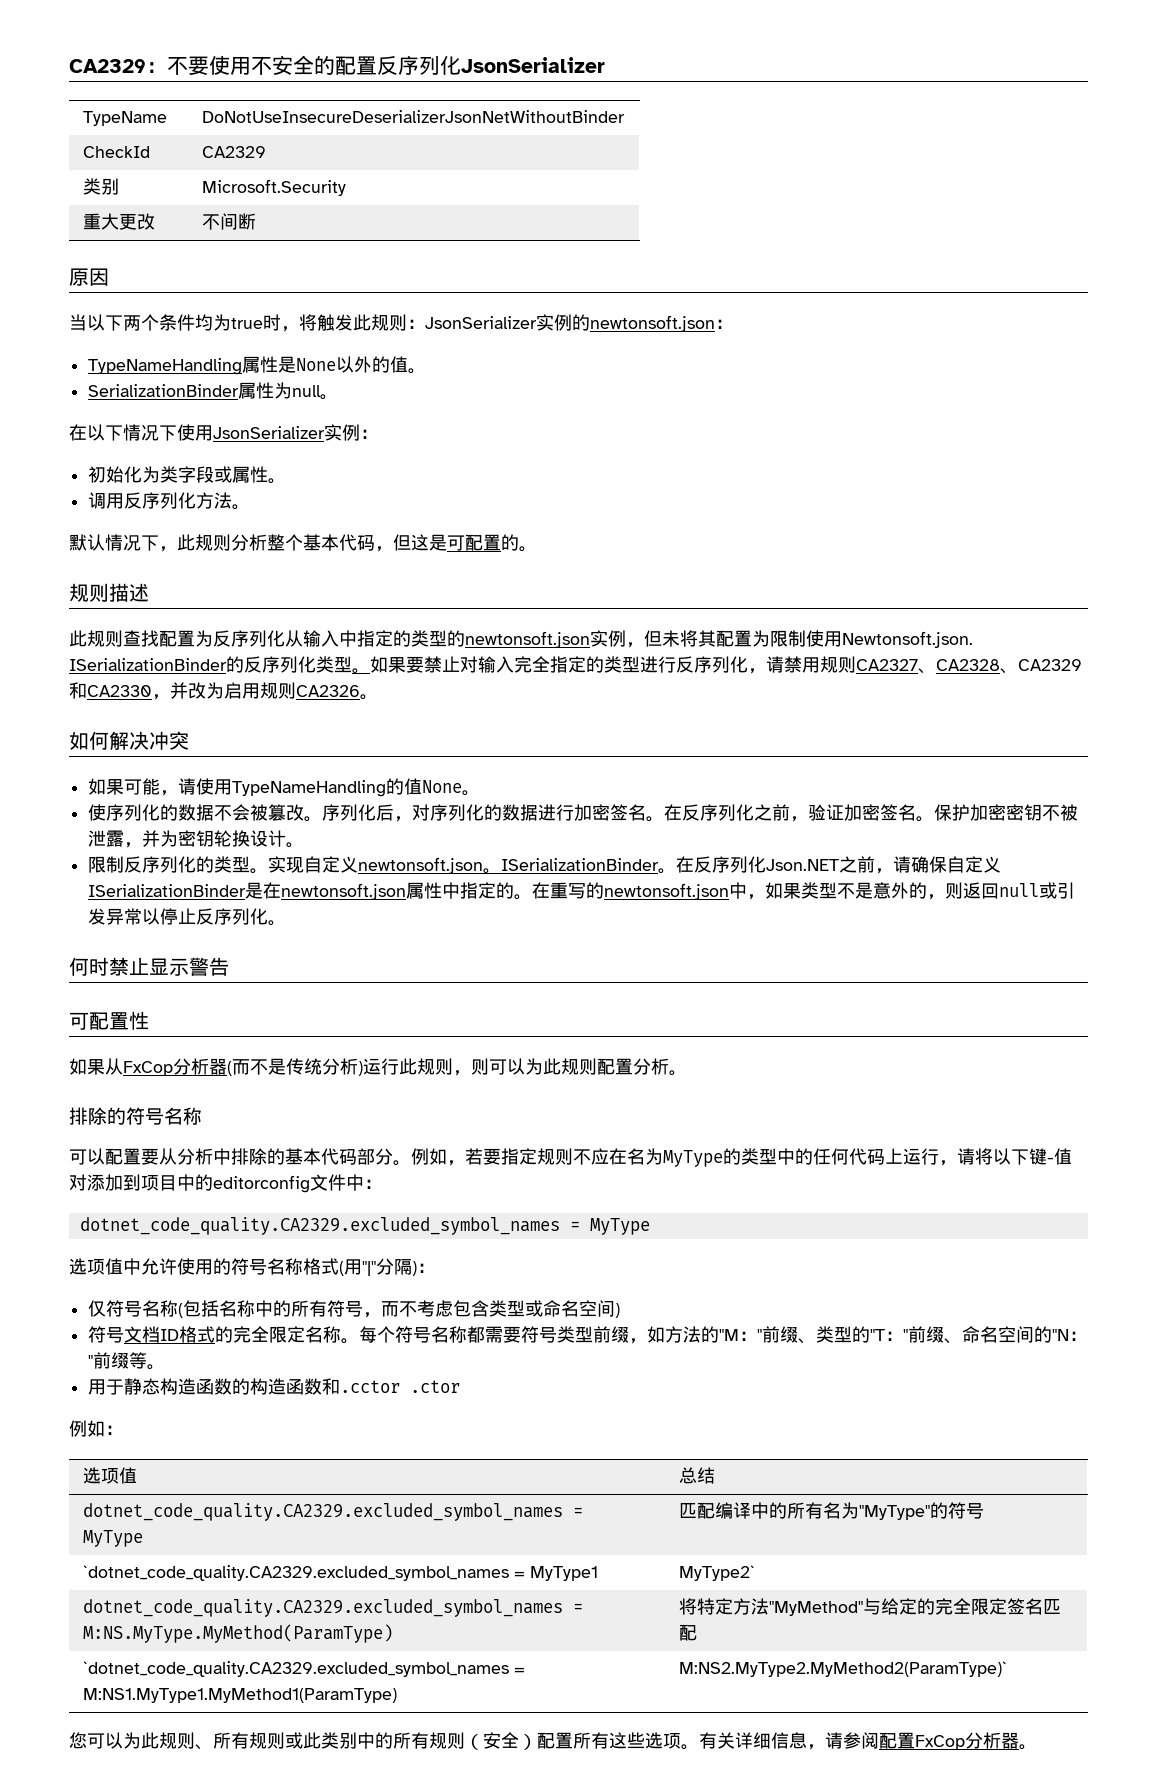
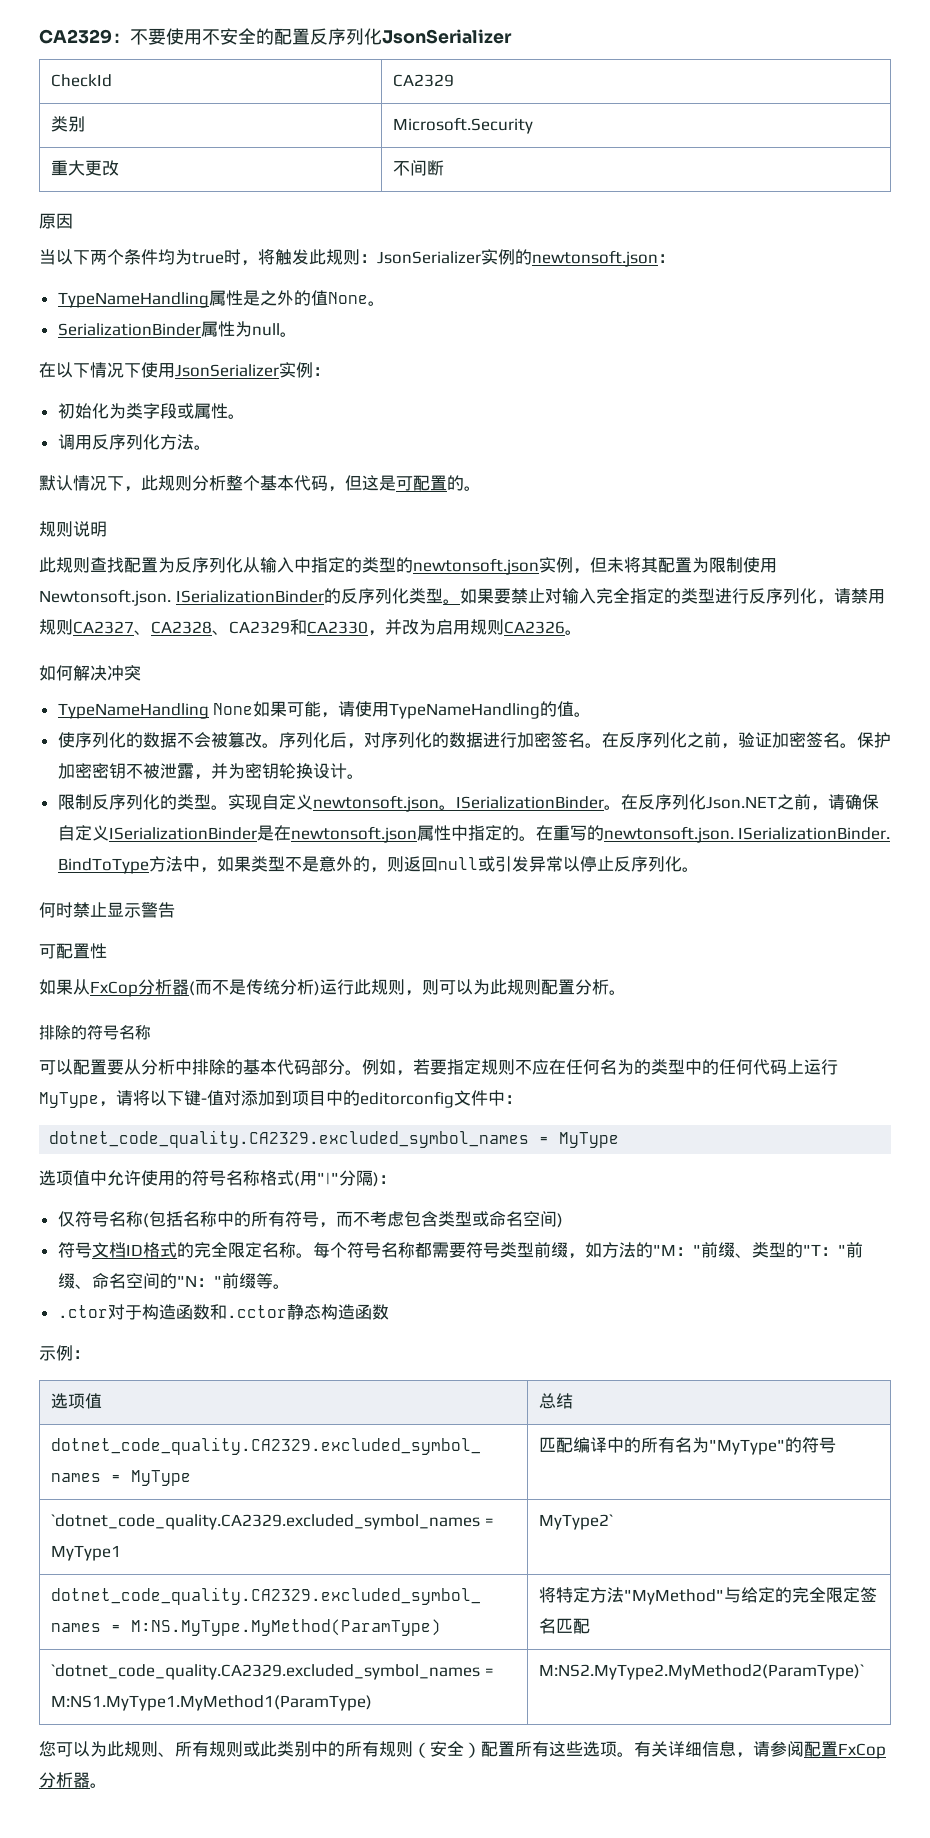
- TypeName | DoNotUseInsecureDeserializerJsonNetWithoutBinder
- TypeNameHandling属性是None以外的值。
+ TypeNameHandling属性是之外的值None。
- 规则描述
+ 规则说明
- 如果可能，请使用TypeNameHandling的值None。
+ TypeNameHandling None如果可能，请使用TypeNameHandling的值。
- 在重写的newtonsoft.json中，如果类型不是意外的，则返回null或引发异常以停止反序列化。
+ 在重写的newtonsoft.json. ISerializationBinder. BindToType方法中，如果类型不是意外的，则返回null或引发异常以停止反序列化。
- 例如，若要指定规则不应在名为MyType的类型中的任何代码上运行，请将以下键-值对添加到项目中的editorconfig文件中：
+ 例如，若要指定规则不应在任何名为的类型中的任何代码上运行MyType，请将以下键-值对添加到项目中的editorconfig文件中：
- 用于静态构造函数的构造函数和.cctor .ctor
- 例如：
+ .ctor对于构造函数和.cctor静态构造函数
+ 示例：

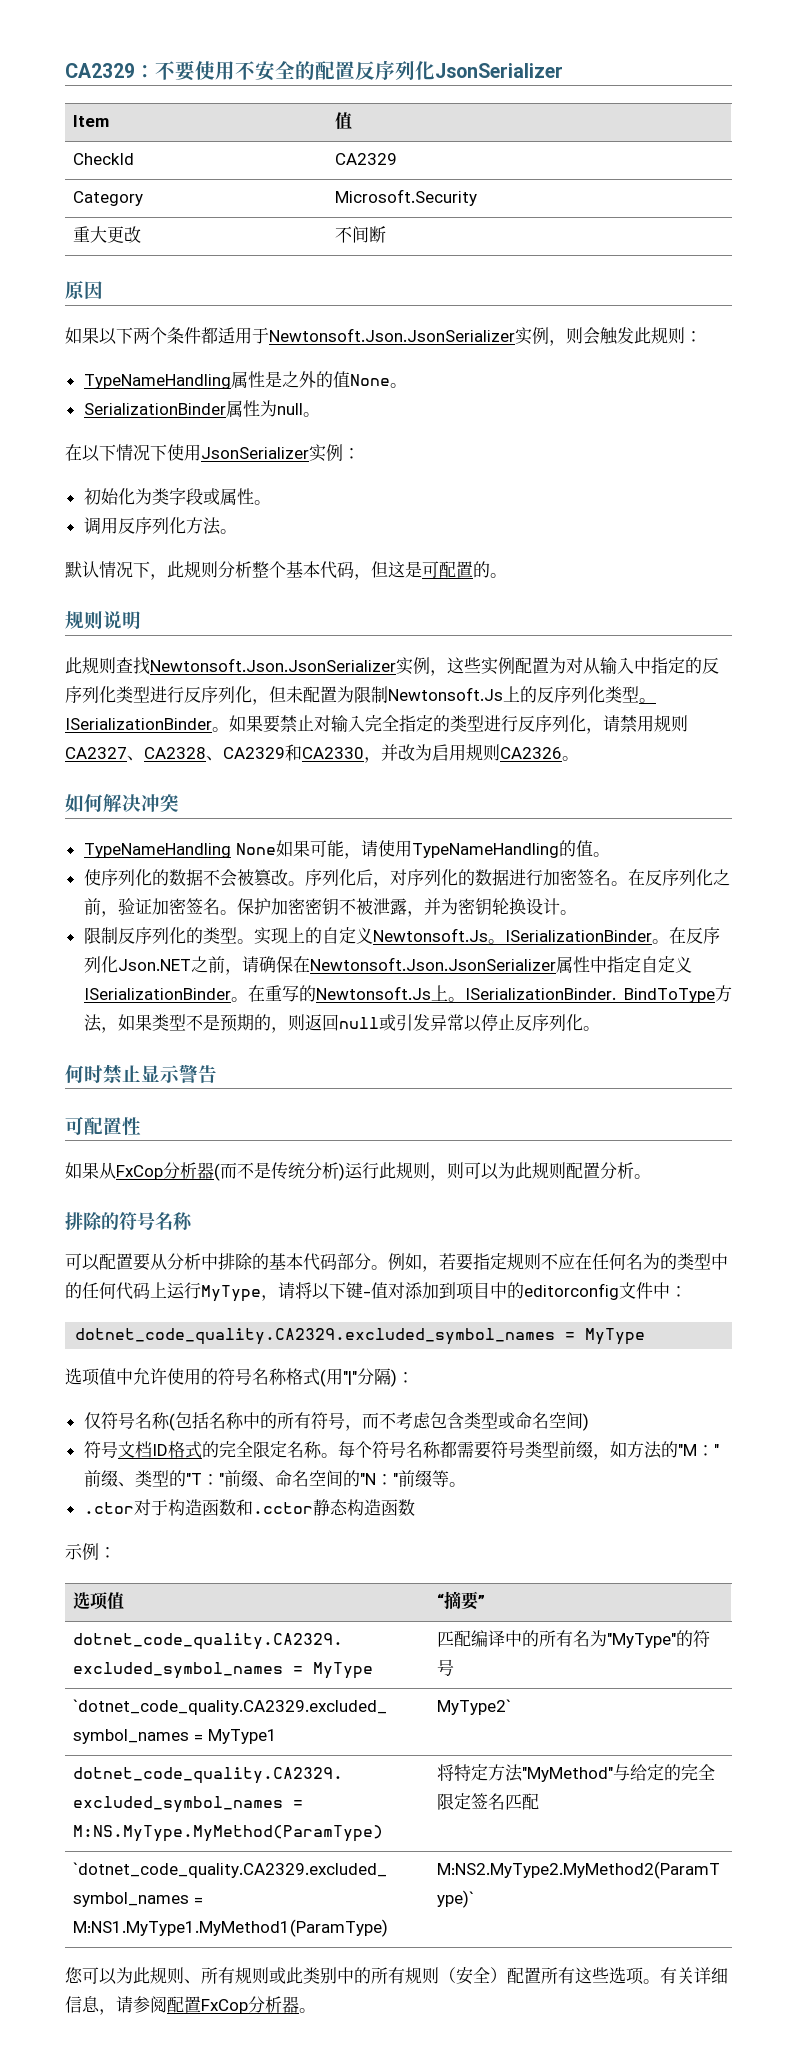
+ Item | 值
- 类别 | Microsoft.Security
+ Category | Microsoft.Security
- 当以下两个条件均为true时，将触发此规则：JsonSerializer实例的newtonsoft.json：
+ 如果以下两个条件都适用于Newtonsoft.Json.JsonSerializer实例，则会触发此规则：
- 此规则查找配置为反序列化从输入中指定的类型的newtonsoft.json实例，但未将其配置为限制使用Newtonsoft.json. ISerializationBinder的反序列化类型。
+ 此规则查找Newtonsoft.Json.JsonSerializer实例，这些实例配置为对从输入中指定的反序列化类型进行反序列化，但未配置为限制Newtonsoft.Js上的反序列化类型。ISerializationBinder。
- 实现自定义newtonsoft.json。
+ 实现上的自定义Newtonsoft.Js。
- 在反序列化Json.NET之前，请确保自定义ISerializationBinder是在newtonsoft.json属性中指定的。
+ 在反序列化Json.NET之前，请确保在Newtonsoft.Json.JsonSerializer属性中指定自定义ISerializationBinder。
- 在重写的newtonsoft.json. ISerializationBinder.
+ 在重写的Newtonsoft.Js上。ISerializationBinder.
- BindToType方法中，如果类型不是意外的，则返回null或引发异常以停止反序列化。
+ BindToType方法，如果类型不是预期的，则返回null或引发异常以停止反序列化。
- 选项值 | 总结
+ 选项值 | “摘要”

